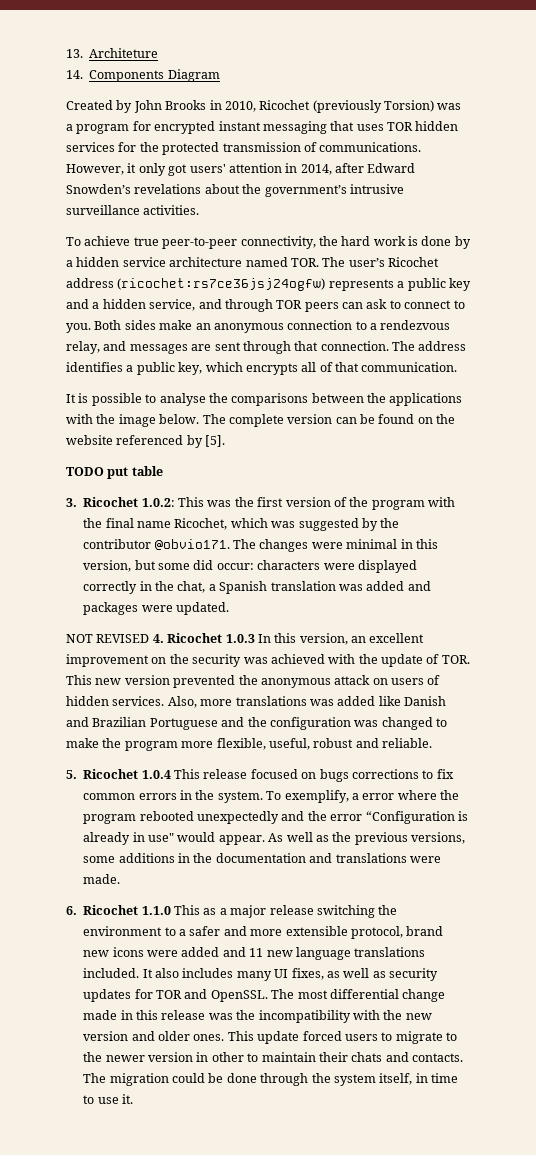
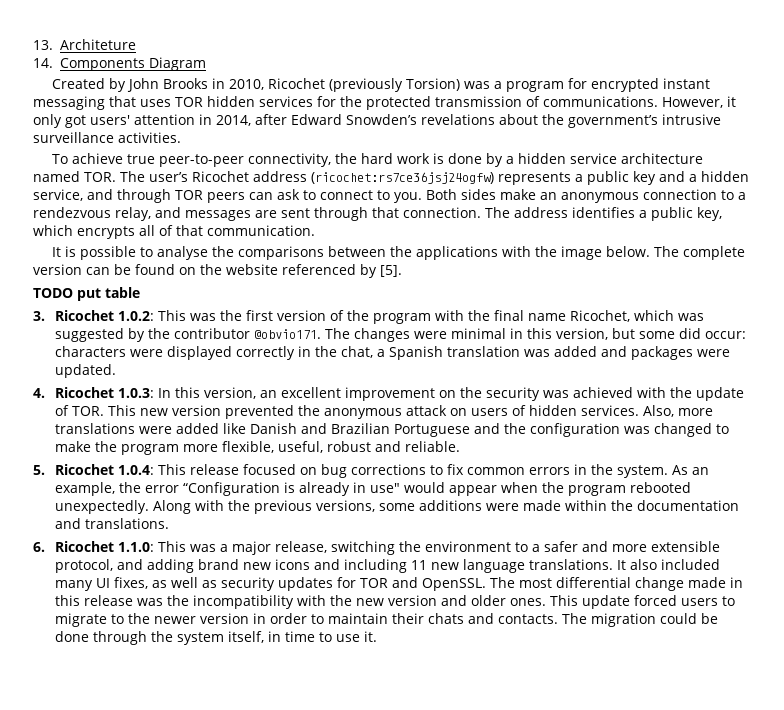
- NOT REVISED 4. Ricochet 1.0.3 In this version, an excellent improvement on the security was achieved with the update of TOR. This new version prevented the anonymous attack on users of hidden services.
+ 4. Ricochet 1.0.3: In this version, an excellent improvement on the security was achieved with the update of TOR. This new version prevented the anonymous attack on users of hidden services.
- Also, more translations was added like Danish and Brazilian Portuguese and the configuration was changed to make the program more flexible, useful, robust and reliable.
+ Also, more translations were added like Danish and Brazilian Portuguese and the configuration was changed to make the program more flexible, useful, robust and reliable.
- 5. Ricochet 1.0.4 This release focused on bugs corrections to fix common errors in the system.
+ 5. Ricochet 1.0.4: This release focused on bug corrections to fix common errors in the system.
- To exemplify, a error where the program rebooted unexpectedly and the error “Configuration is already in use" would appear. As well as the previous versions, some additions in the documentation and translations were made.
+ As an example, the error “Configuration is already in use" would appear when the program rebooted unexpectedly. Along with the previous versions, some additions were made within the documentation and translations.
- 6. Ricochet 1.1.0 This as a major release switching the environment to a safer and more extensible protocol, brand new icons were added and 11 new language translations included.
+ 6. Ricochet 1.1.0: This was a major release, switching the environment to a safer and more extensible protocol, and adding brand new icons and including 11 new language translations.
- It also includes many UI fixes, as well as security updates for TOR and OpenSSL.
+ It also included many UI fixes, as well as security updates for TOR and OpenSSL.
- This update forced users to migrate to the newer version in other to maintain their chats and contacts.
+ This update forced users to migrate to the newer version in order to maintain their chats and contacts.

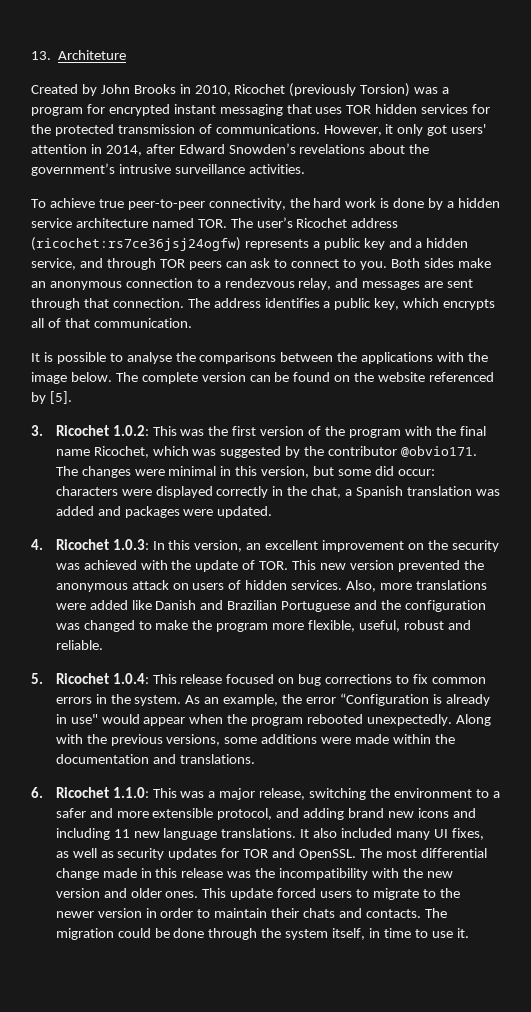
- 14. Components Diagram
- TODO put table

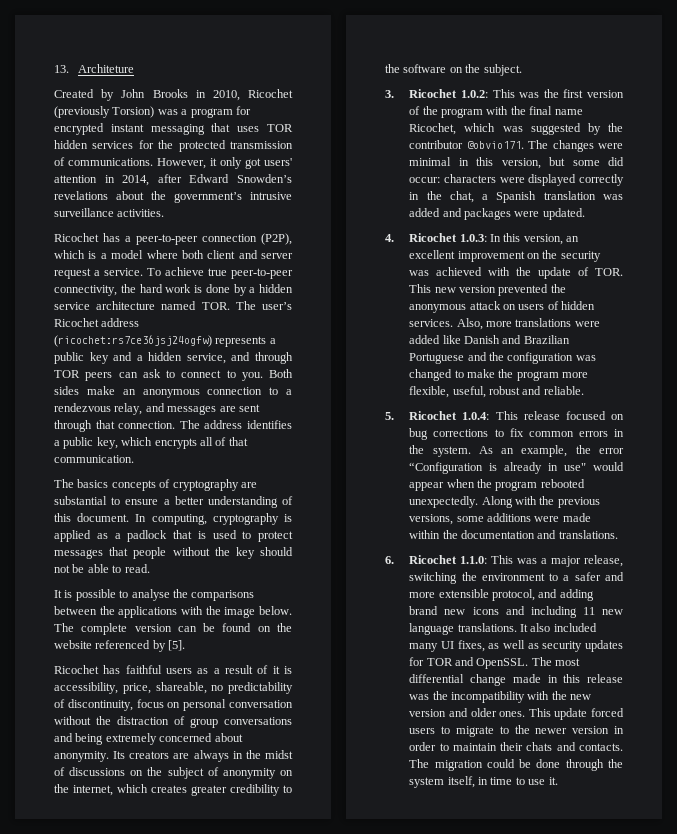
+ Ricochet has a peer-to-peer connection (P2P), which is a model where both client and server request a service.
+ The basics concepts of cryptography are substantial to ensure a better understanding of this document. In computing, cryptography is applied as a padlock that is used to protect messages that people without the key should not be able to read.
+ Ricochet has faithful users as a result of it is accessibility, price, shareable, no predictability of discontinuity, focus on personal conversation without the distraction of group conversations and being extremely concerned about anonymity. Its creators are always in the midst of discussions on the subject of anonymity on the internet, which creates greater credibility to the software on the subject.

